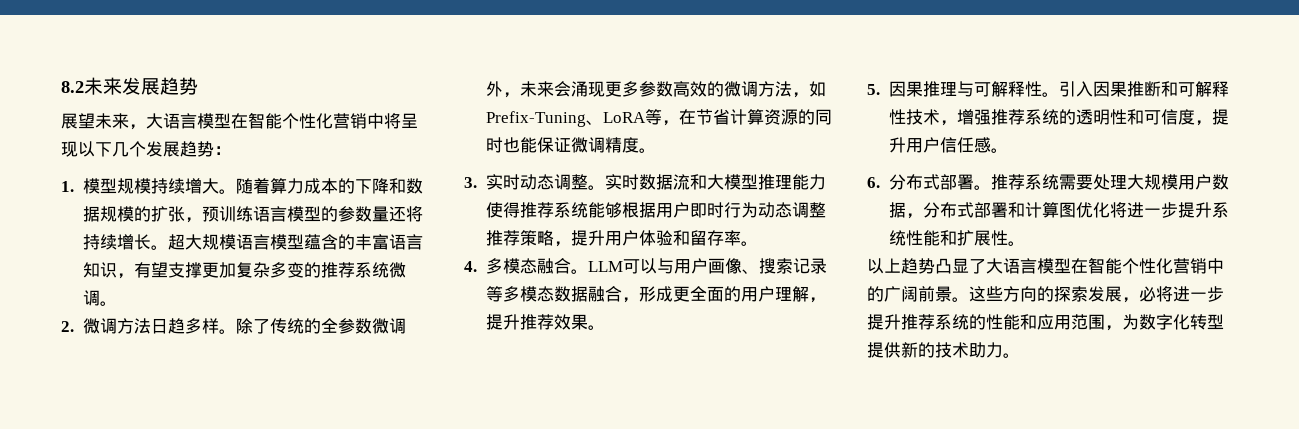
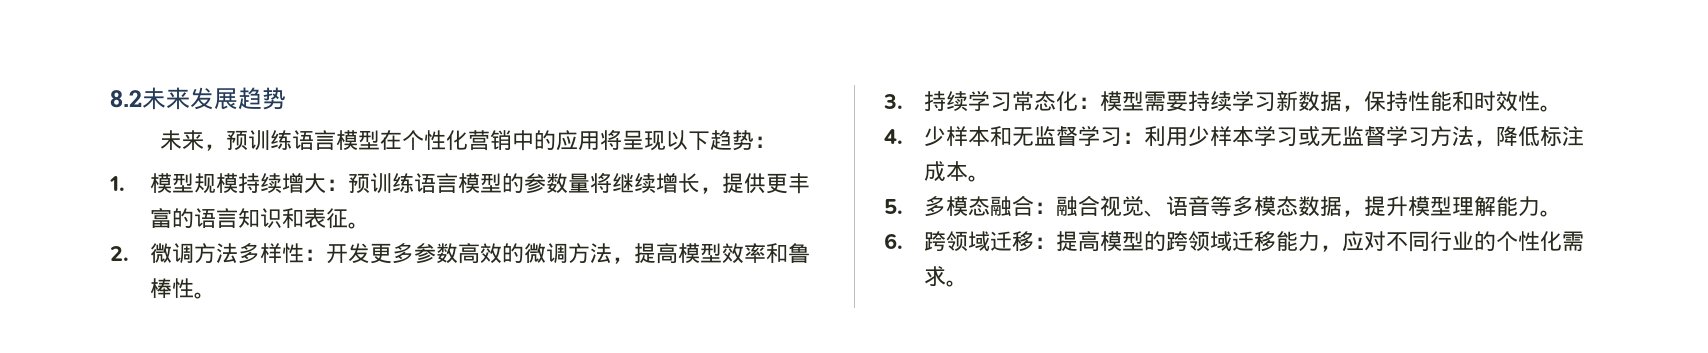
- 展望未来，大语言模型在智能个性化营销中将呈现以下几个发展趋势：
+ 未来，预训练语言模型在个性化营销中的应用将呈现以下趋势：
- 1.模型规模持续增大。随着算力成本的下降和数据规模的扩张，预训练语言模型的参数量还将持续增长。超大规模语言模型蕴含的丰富语言知识，有望支撑更加复杂多变的推荐系统微调。
- 2.微调方法日趋多样。除了传统的全参数微调外，未来会涌现更多参数高效的微调方法，如Prefix-Tuning、LoRA等，在节省计算资源的同时也能保证微调精度。
- 3.实时动态调整。实时数据流和大模型推理能力使得推荐系统能够根据用户即时行为动态调整推荐策略，提升用户体验和留存率。
- 4.多模态融合。LLM可以与用户画像、搜索记录等多模态数据融合，形成更全面的用户理解，提升推荐效果。
- 5.因果推理与可解释性。引入因果推断和可解释性技术，增强推荐系统的透明性和可信度，提升用户信任感。
- 6.分布式部署。推荐系统需要处理大规模用户数据，分布式部署和计算图优化将进一步提升系统性能和扩展性。
- 以上趋势凸显了大语言模型在智能个性化营销中的广阔前景。这些方向的探索发展，必将进一步提升推荐系统的性能和应用范围，为数字化转型提供新的技术助力。
+ 1.模型规模持续增大：预训练语言模型的参数量将继续增长，提供更丰富的语言知识和表征。
+ 2.微调方法多样性：开发更多参数高效的微调方法，提高模型效率和鲁棒性。
+ 3.持续学习常态化：模型需要持续学习新数据，保持性能和时效性。
+ 4.少样本和无监督学习：利用少样本学习或无监督学习方法，降低标注成本。
+ 5.多模态融合：融合视觉、语音等多模态数据，提升模型理解能力。
+ 6.跨领域迁移：提高模型的跨领域迁移能力，应对不同行业的个性化需求。

